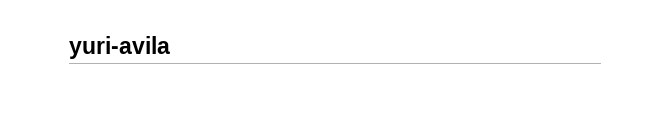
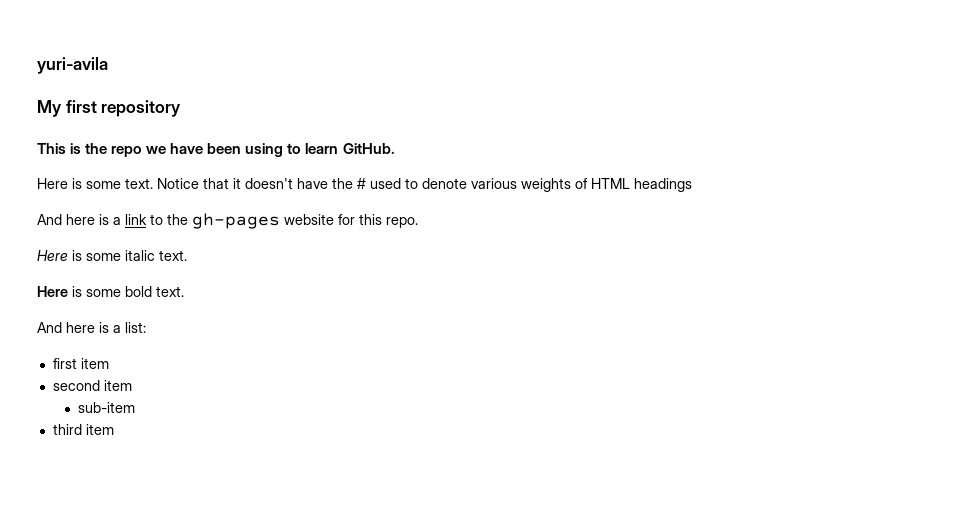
+ My first repository
+ This is the repo we have been using to learn GitHub.
+ Here is some text. Notice that it doesn't have the # used to denote various weights of HTML headings
+ And here is a link to the gh-pages website for this repo.
+ Here is some italic text.
+ Here is some bold text.
+ And here is a list:
+ first item
+ second item
+ sub-item
+ third item

